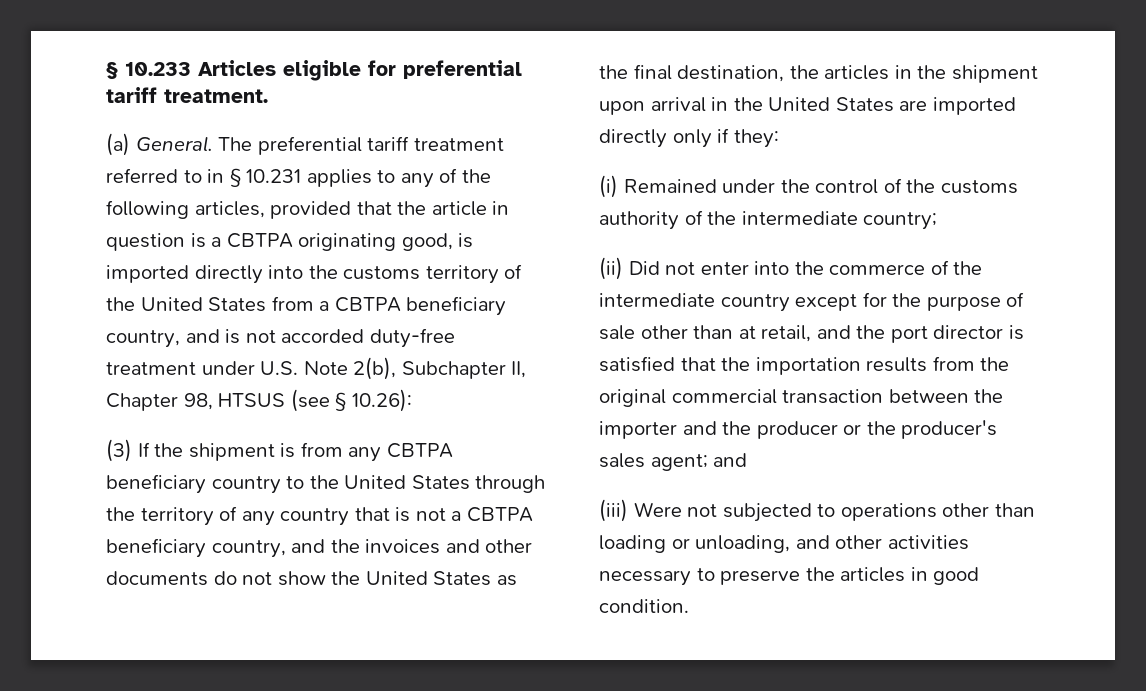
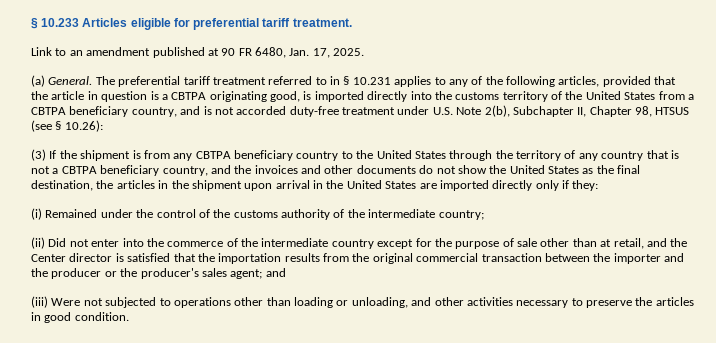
+ Link to an amendment published at 90 FR 6480, Jan. 17, 2025.
- (ii) Did not enter into the commerce of the intermediate country except for the purpose of sale other than at retail, and the port director is satisfied that the importation results from the original commercial transaction between the importer and the producer or the producer's sales agent; and
+ (ii) Did not enter into the commerce of the intermediate country except for the purpose of sale other than at retail, and the Center director is satisfied that the importation results from the original commercial transaction between the importer and the producer or the producer's sales agent; and

